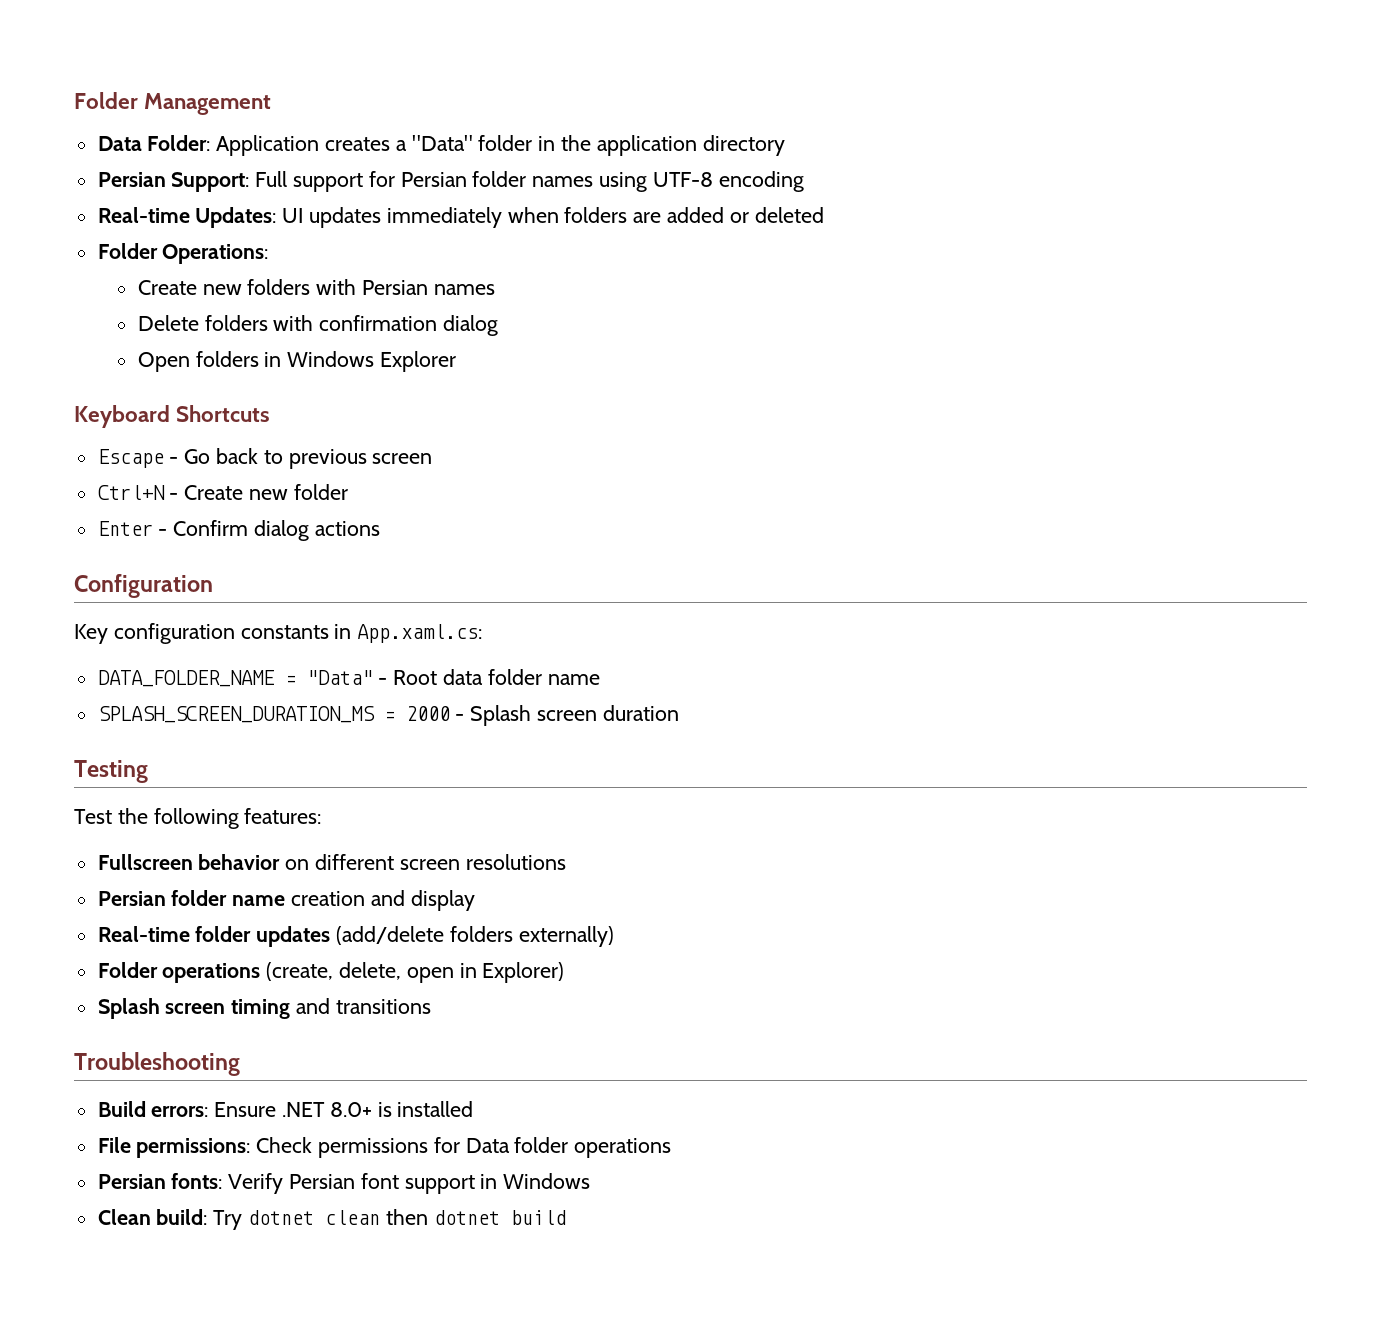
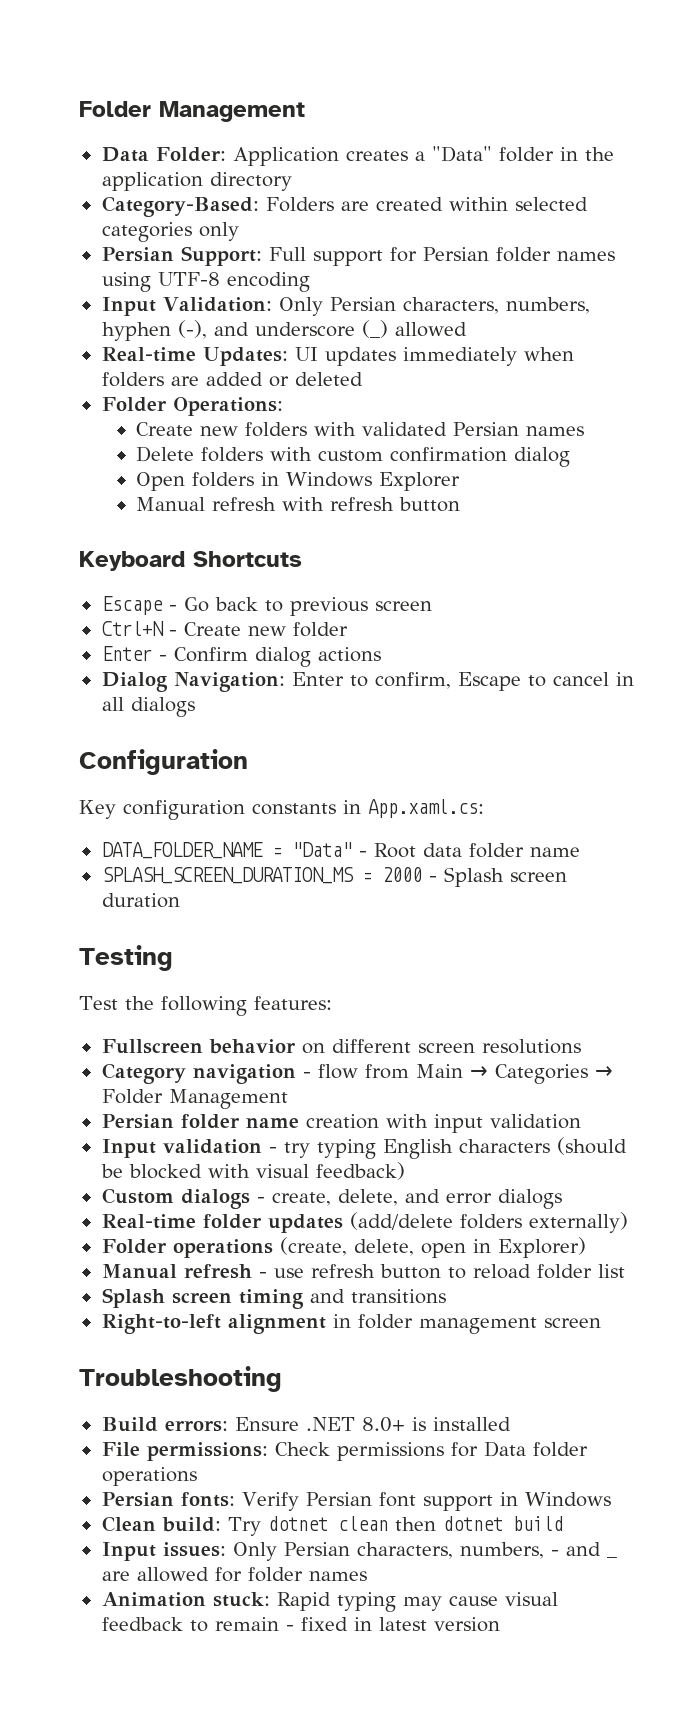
+ Category-Based: Folders are created within selected categories only
+ Input Validation: Only Persian characters, numbers, hyphen (-), and underscore (_) allowed
- Create new folders with Persian names
+ Create new folders with validated Persian names
- Delete folders with confirmation dialog
+ Delete folders with custom confirmation dialog
+ Manual refresh with refresh button
+ Dialog Navigation: Enter to confirm, Escape to cancel in all dialogs
- Persian folder name creation and display
+ Category navigation - flow from Main → Categories → Folder Management
+ Persian folder name creation with input validation
+ Input validation - try typing English characters (should be blocked with visual feedback)
+ Custom dialogs - create, delete, and error dialogs
+ Manual refresh - use refresh button to reload folder list
+ Right-to-left alignment in folder management screen
+ Input issues: Only Persian characters, numbers, - and _ are allowed for folder names
+ Animation stuck: Rapid typing may cause visual feedback to remain - fixed in latest version

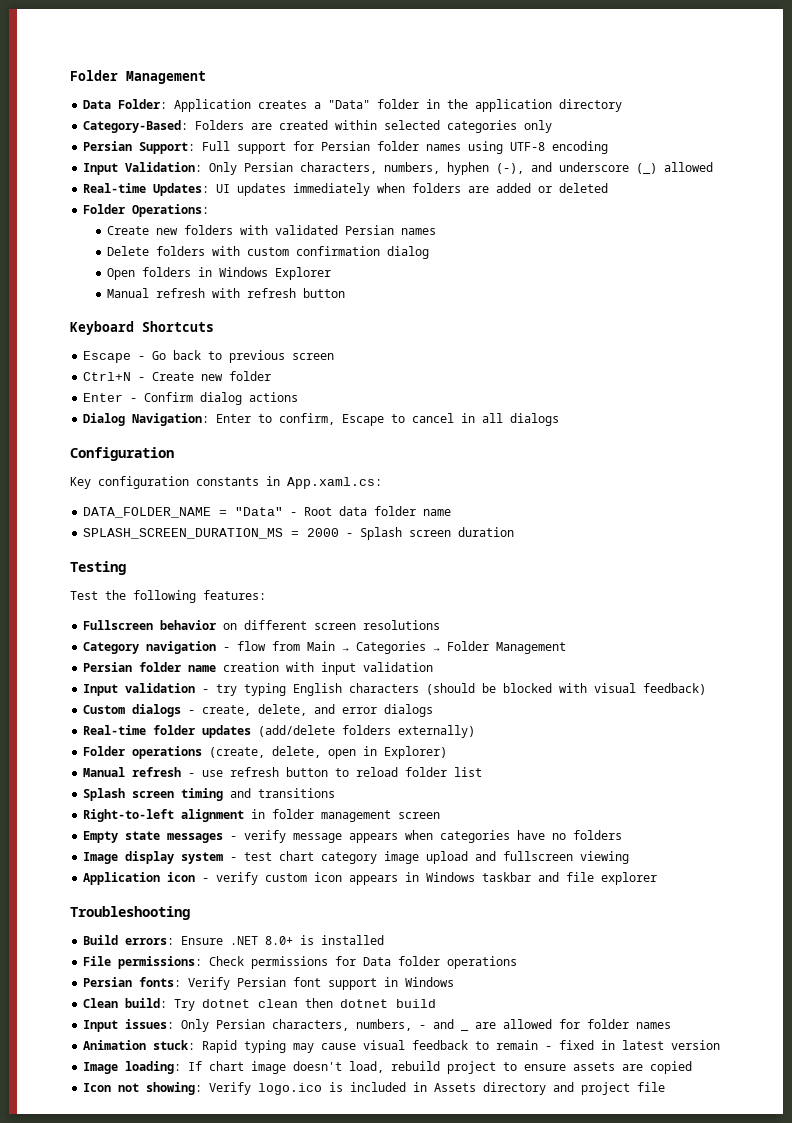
+ Empty state messages - verify message appears when categories have no folders
+ Image display system - test chart category image upload and fullscreen viewing
+ Application icon - verify custom icon appears in Windows taskbar and file explorer
+ Image loading: If chart image doesn't load, rebuild project to ensure assets are copied
+ Icon not showing: Verify logo.ico is included in Assets directory and project file

